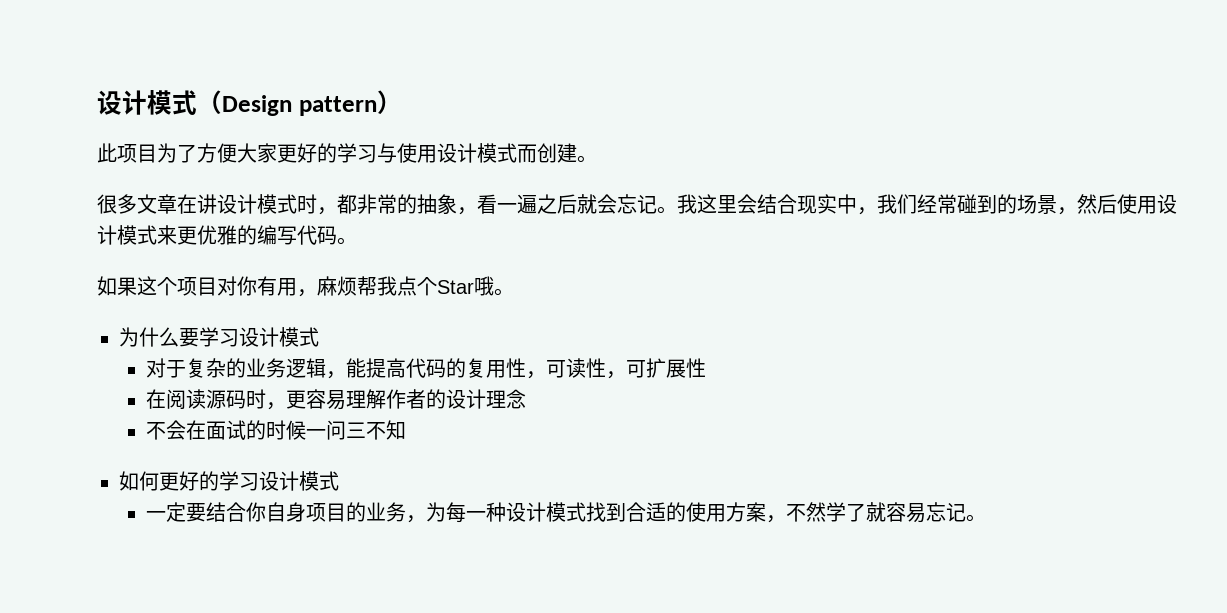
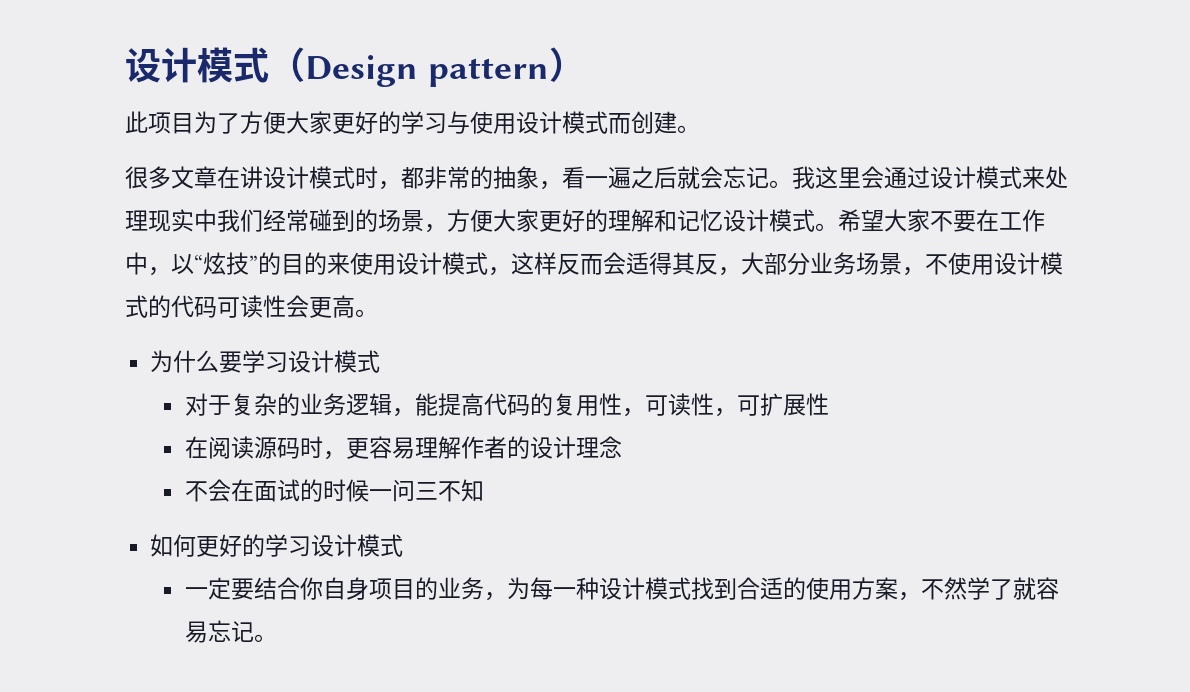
- 我这里会结合现实中，我们经常碰到的场景，然后使用设计模式来更优雅的编写代码。
- 如果这个项目对你有用，麻烦帮我点个Star哦。
+ 我这里会通过设计模式来处理现实中我们经常碰到的场景，方便大家更好的理解和记忆设计模式。希望大家不要在工作中，以“炫技”的目的来使用设计模式，这样反而会适得其反，大部分业务场景，不使用设计模式的代码可读性会更高。

